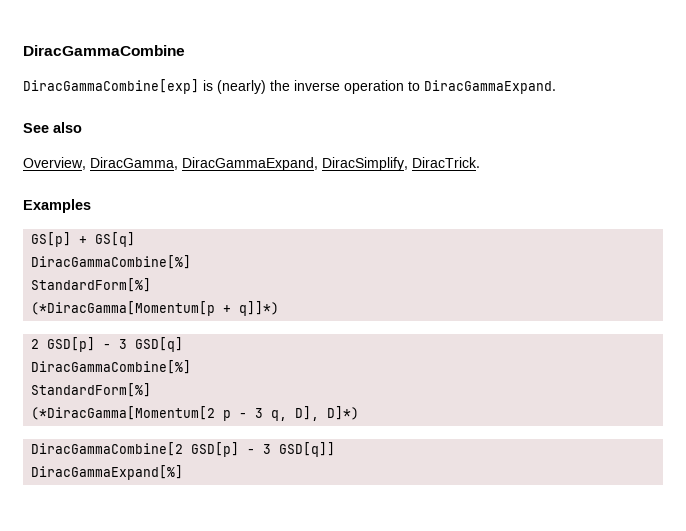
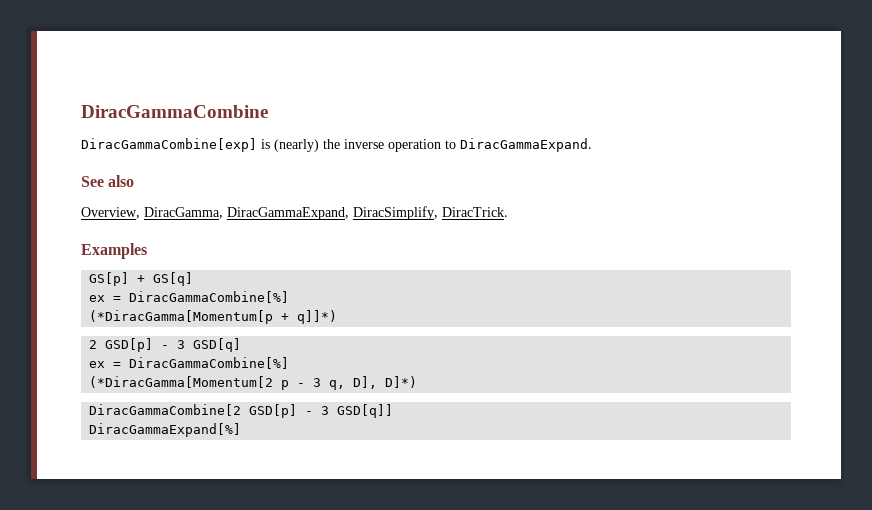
  GS[p] + GS[q]
- DiracGammaCombine[%]
- StandardForm[%]
+ ex = DiracGammaCombine[%]
  2 GSD[p] - 3 GSD[q]
- DiracGammaCombine[%]
- StandardForm[%]
+ ex = DiracGammaCombine[%]

